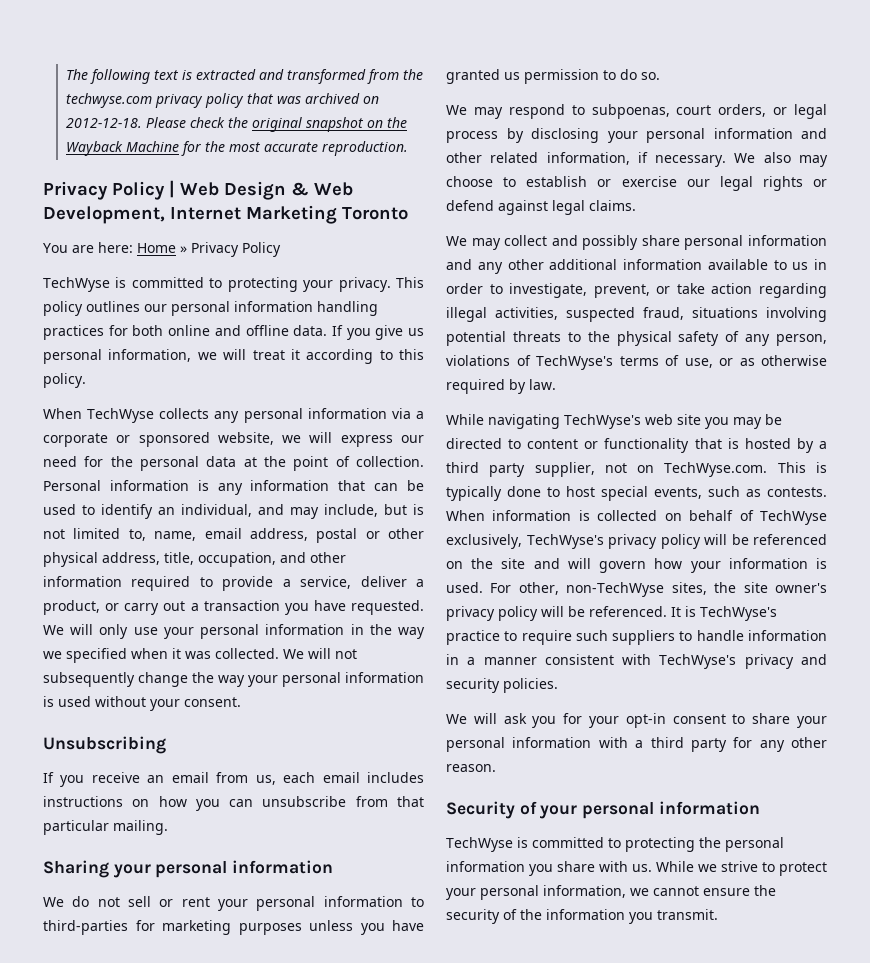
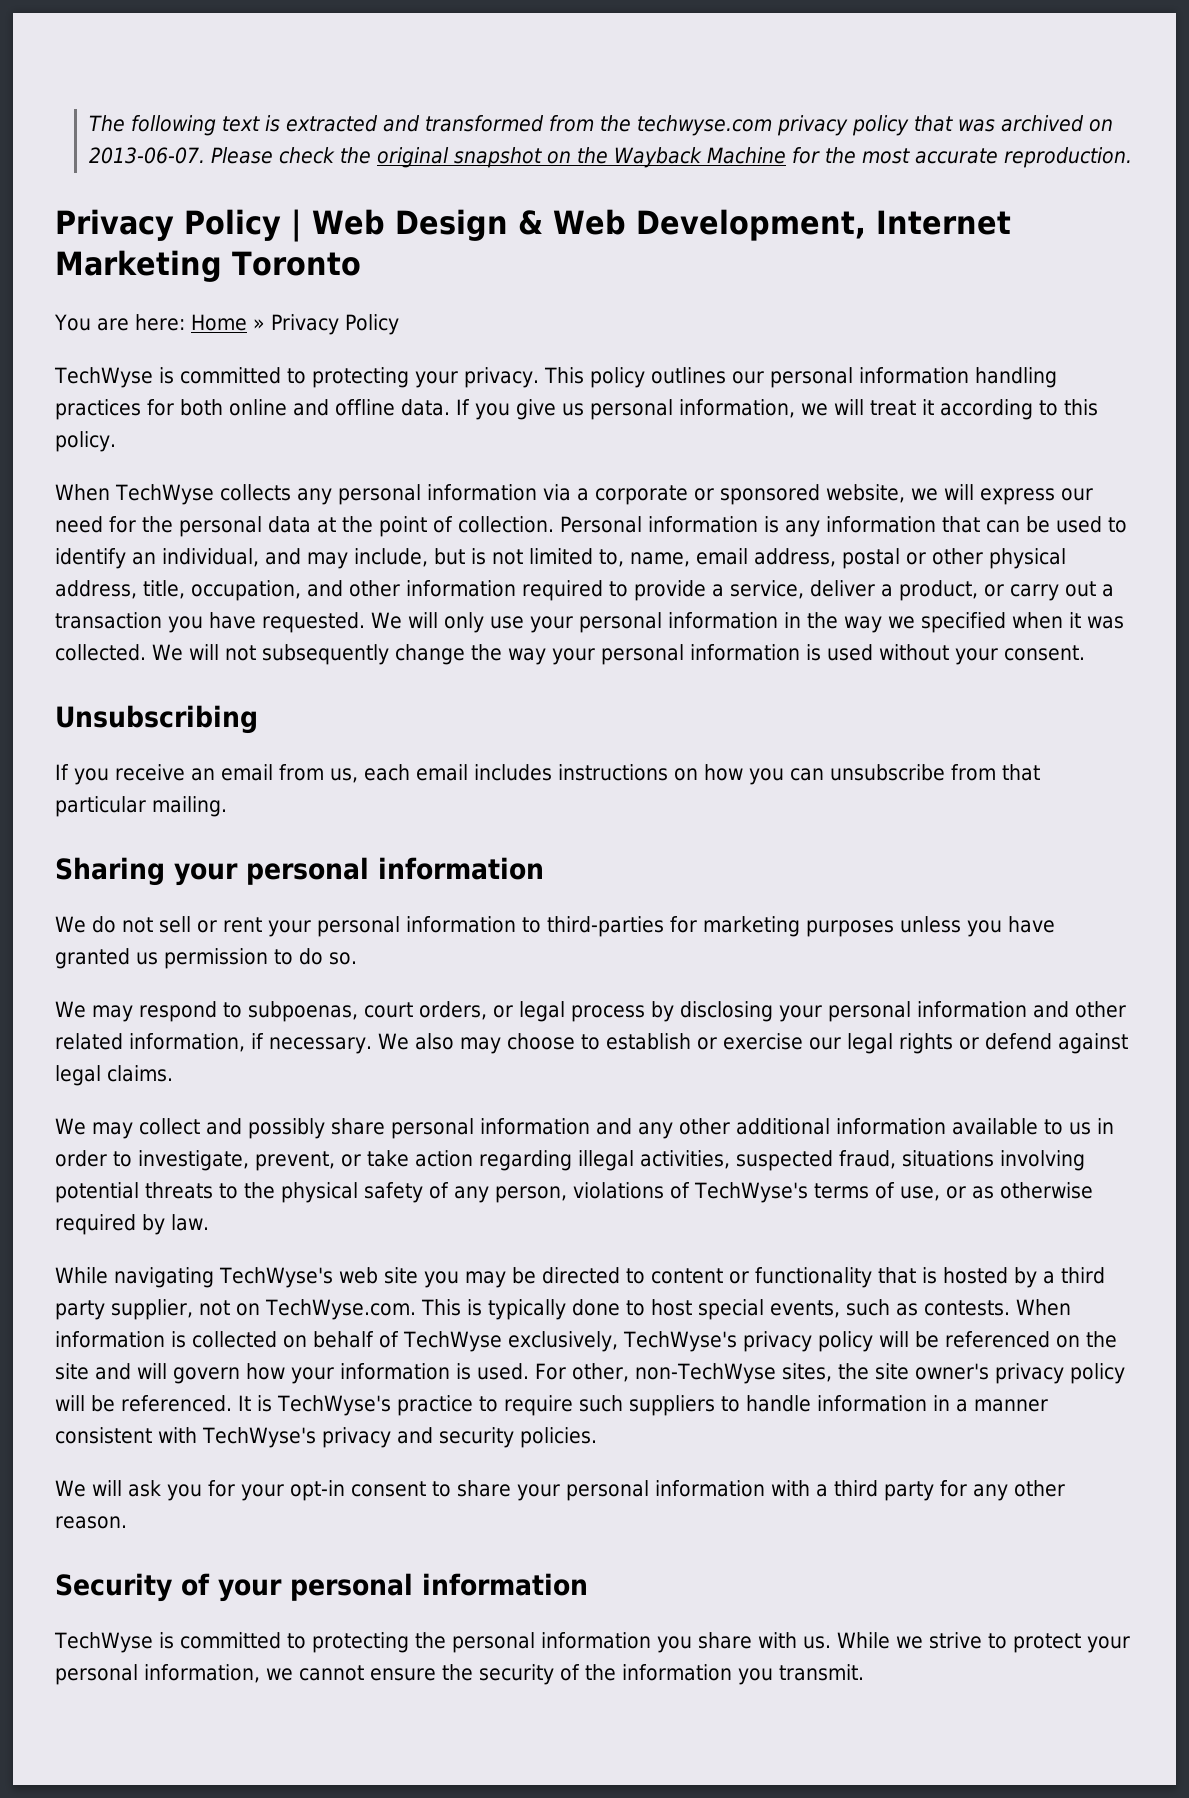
- The following text is extracted and transformed from the techwyse.com privacy policy that was archived on 2012-12-18.
+ The following text is extracted and transformed from the techwyse.com privacy policy that was archived on 2013-06-07.

